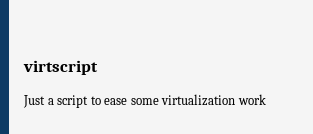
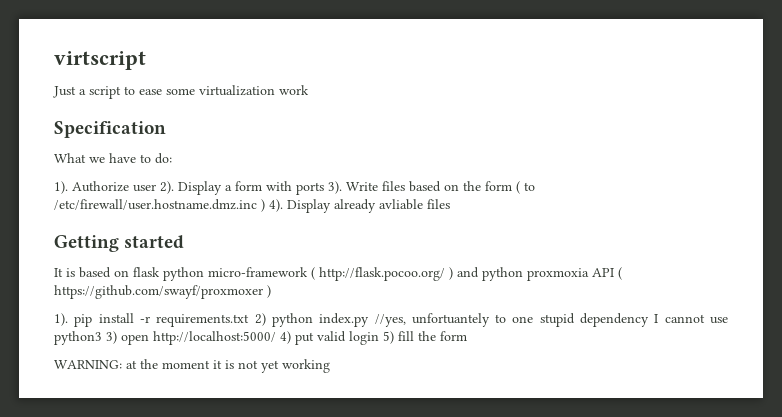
+ Specification
+ What we have to do:
+ 1). Authorize user 2). Display a form with ports 3). Write files based on the form ( to /etc/firewall/user.hostname.dmz.inc ) 4). Display already avliable files
+ Getting started
+ It is based on flask python micro-framework ( http://flask.pocoo.org/ ) and python proxmoxia API ( https://github.com/swayf/proxmoxer )
+ 1). pip install -r requirements.txt 2) python index.py //yes, unfortuantely to one stupid dependency I cannot use python3 3) open http://localhost:5000/ 4) put valid login 5) fill the form
+ WARNING: at the moment it is not yet working

